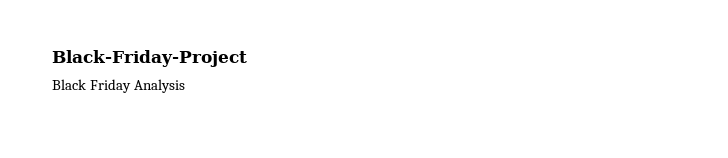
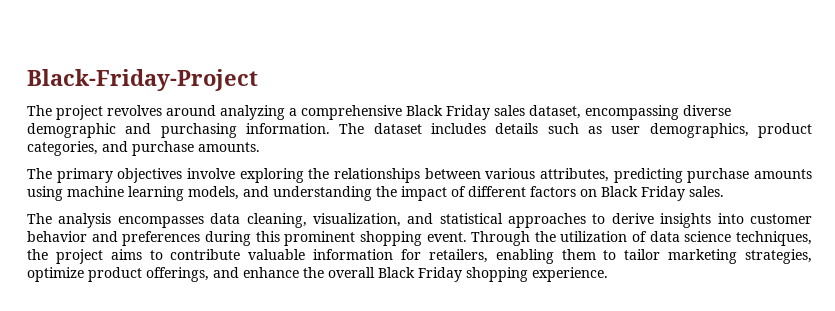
- Black Friday Analysis
+ The project revolves around analyzing a comprehensive Black Friday sales dataset, encompassing diverse demographic and purchasing information. The dataset includes details such as user demographics, product categories, and purchase amounts.
+ The primary objectives involve exploring the relationships between various attributes, predicting purchase amounts using machine learning models, and understanding the impact of different factors on Black Friday sales.
+ The analysis encompasses data cleaning, visualization, and statistical approaches to derive insights into customer behavior and preferences during this prominent shopping event. Through the utilization of data science techniques, the project aims to contribute valuable information for retailers, enabling them to tailor marketing strategies, optimize product offerings, and enhance the overall Black Friday shopping experience.

